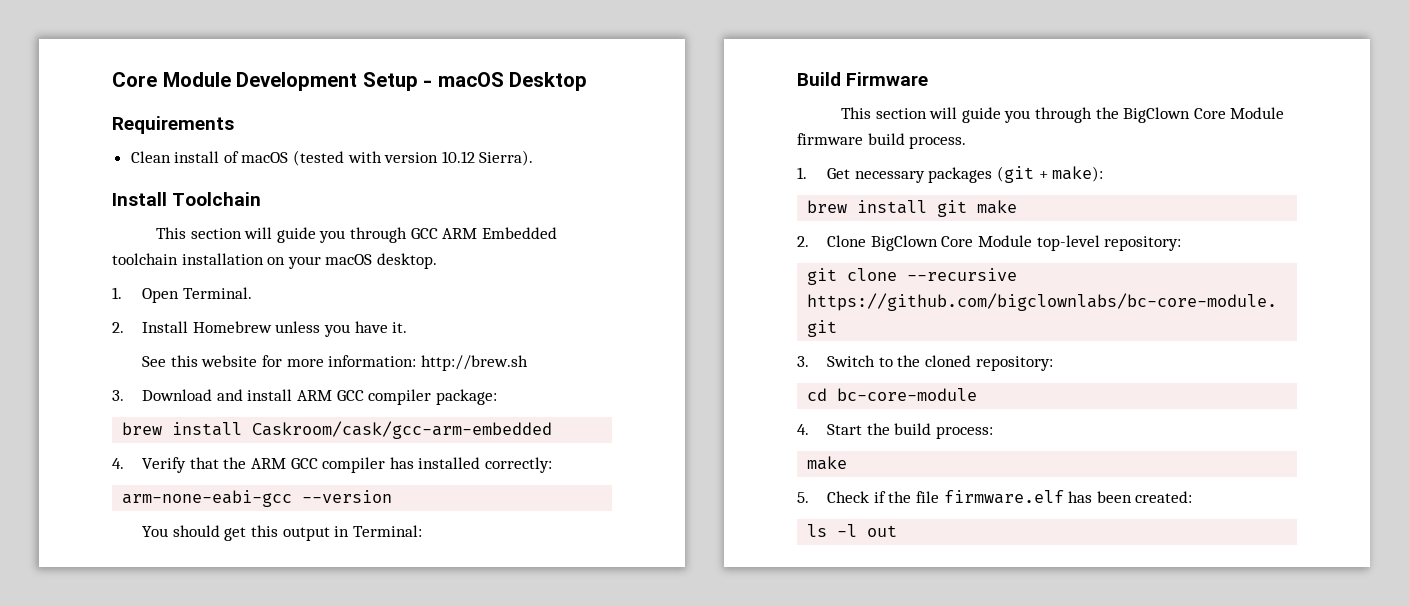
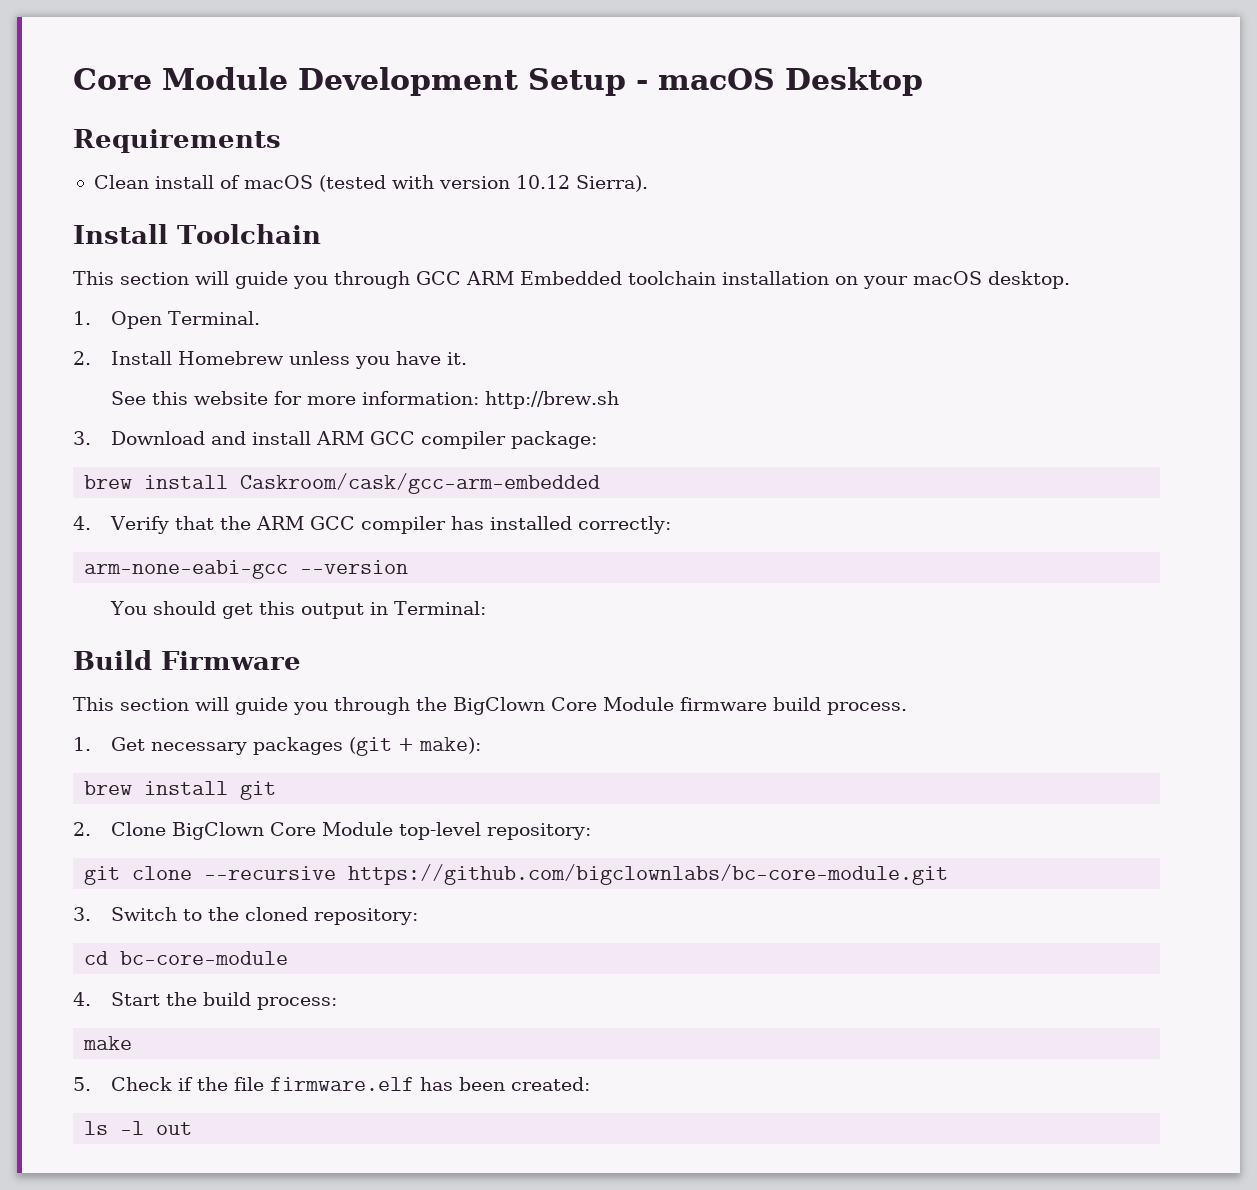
- brew install git make
+ brew install git

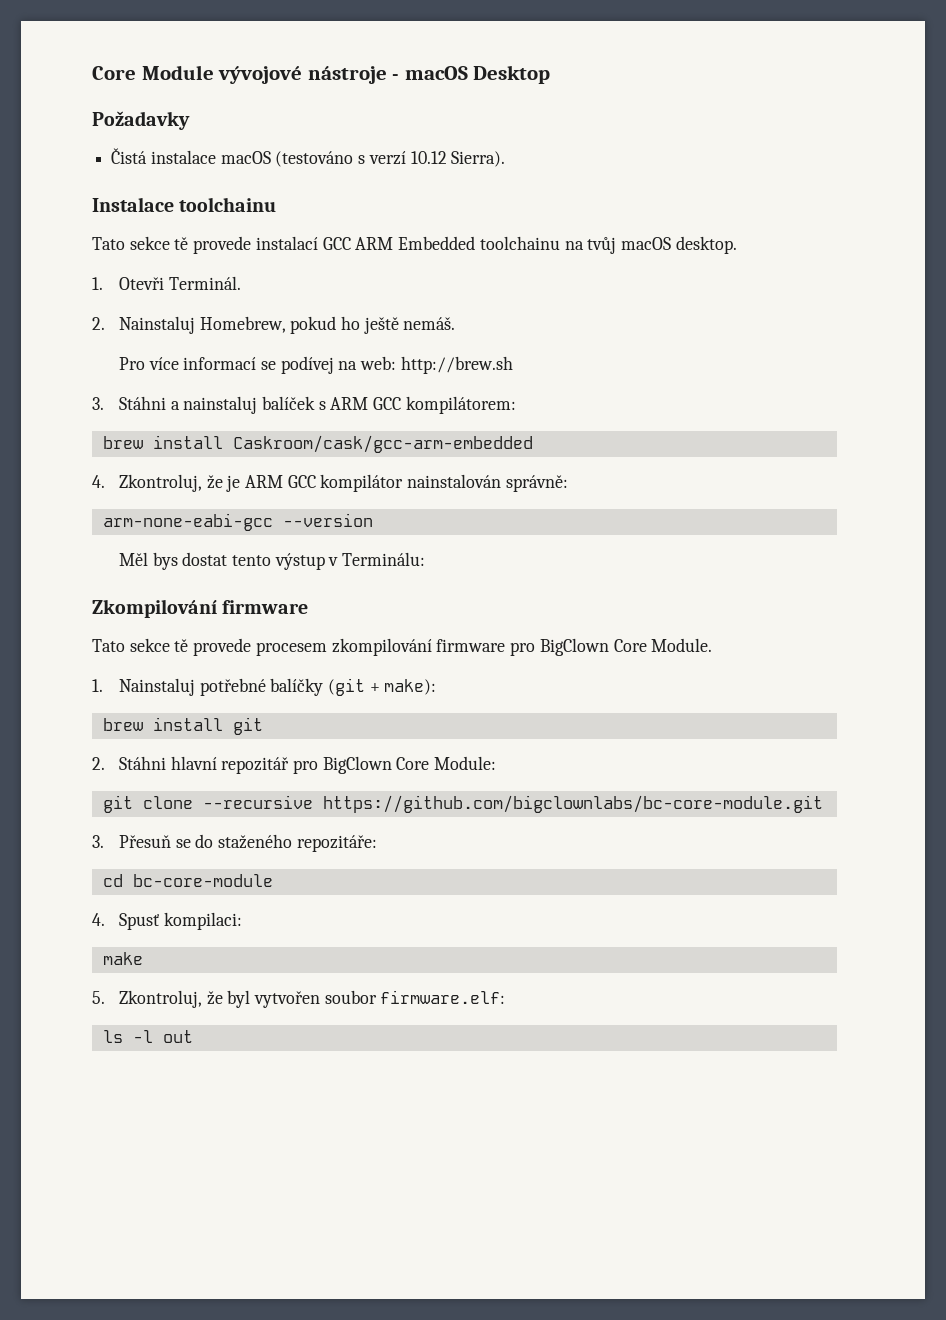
- Core Module Development Setup - macOS Desktop
+ Core Module vývojové nástroje - macOS Desktop
- Requirements
- Clean install of macOS (tested with version 10.12 Sierra).
- Install Toolchain
- This section will guide you through GCC ARM Embedded toolchain installation on your macOS desktop.
+ Požadavky
+ Čistá instalace macOS (testováno s verzí 10.12 Sierra).
+ Instalace toolchainu
+ Tato sekce tě provede instalací GCC ARM Embedded toolchainu na tvůj macOS desktop.
- 1. Open Terminal.
- 2. Install Homebrew unless you have it.
- See this website for more information: http://brew.sh
- 3. Download and install ARM GCC compiler package:
+ 1. Otevři Terminál.
+ 2. Nainstaluj Homebrew, pokud ho ještě nemáš.
+ Pro více informací se podívej na web: http://brew.sh
+ 3. Stáhni a nainstaluj balíček s ARM GCC kompilátorem:
  brew install Caskroom/cask/gcc-arm-embedded
- 4. Verify that the ARM GCC compiler has installed correctly:
+ 4. Zkontroluj, že je ARM GCC kompilátor nainstalován správně:
  arm-none-eabi-gcc --version
- You should get this output in Terminal:
- Build Firmware
- This section will guide you through the BigClown Core Module firmware build process.
- 1. Get necessary packages (git + make):
+ Měl bys dostat tento výstup v Terminálu:
+ Zkompilování firmware
+ Tato sekce tě provede procesem zkompilování firmware pro BigClown Core Module.
+ 1. Nainstaluj potřebné balíčky (git + make):
- 2. Clone BigClown Core Module top-level repository:
+ 2. Stáhni hlavní repozitář pro BigClown Core Module:
- 3. Switch to the cloned repository:
+ 3. Přesuň se do staženého repozitáře:
  cd bc-core-module
- 4. Start the build process:
+ 4. Spusť kompilaci:
  make
- 5. Check if the file firmware.elf has been created:
+ 5. Zkontroluj, že byl vytvořen soubor firmware.elf:

